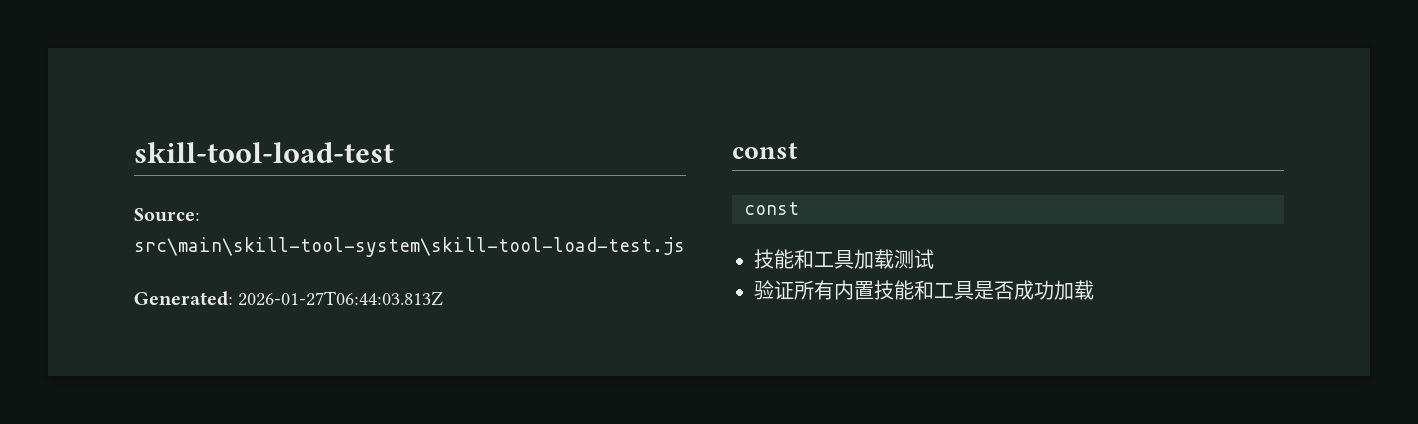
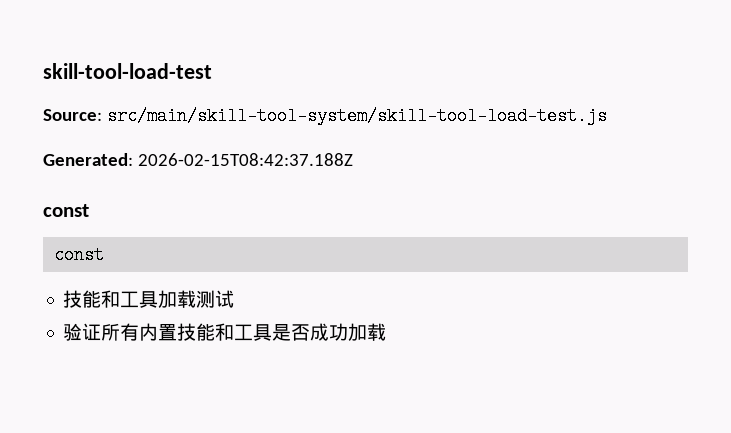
- Source: src\main\skill-tool-system\skill-tool-load-test.js
+ Source: src/main/skill-tool-system/skill-tool-load-test.js
- Generated: 2026-01-27T06:44:03.813Z
+ Generated: 2026-02-15T08:42:37.188Z

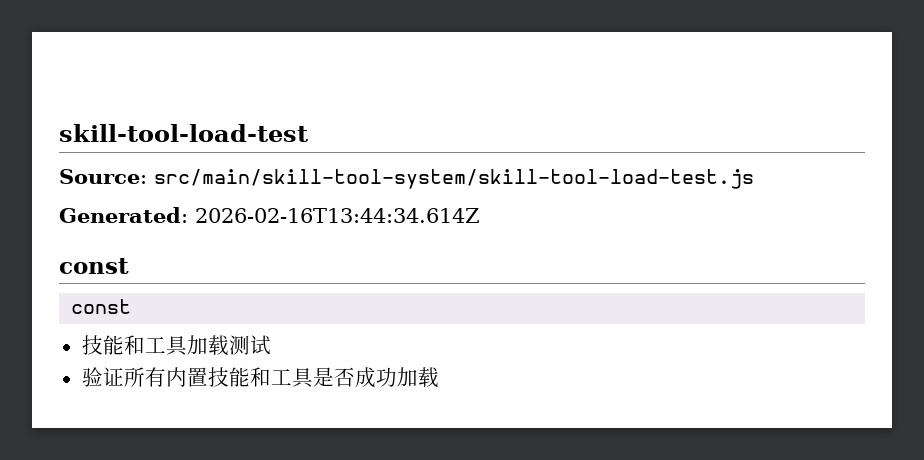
- Generated: 2026-02-15T08:42:37.188Z
+ Generated: 2026-02-16T13:44:34.614Z

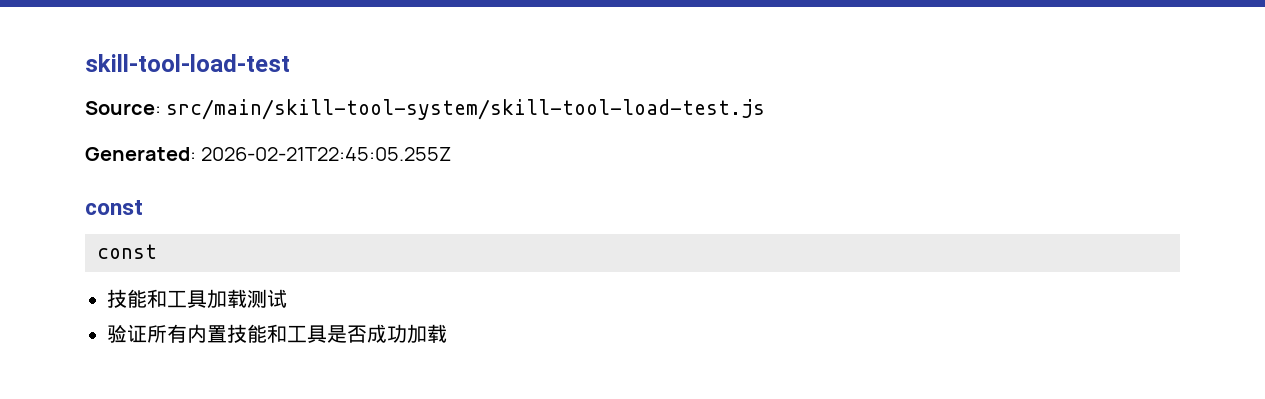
- Generated: 2026-02-16T13:44:34.614Z
+ Generated: 2026-02-21T22:45:05.255Z

